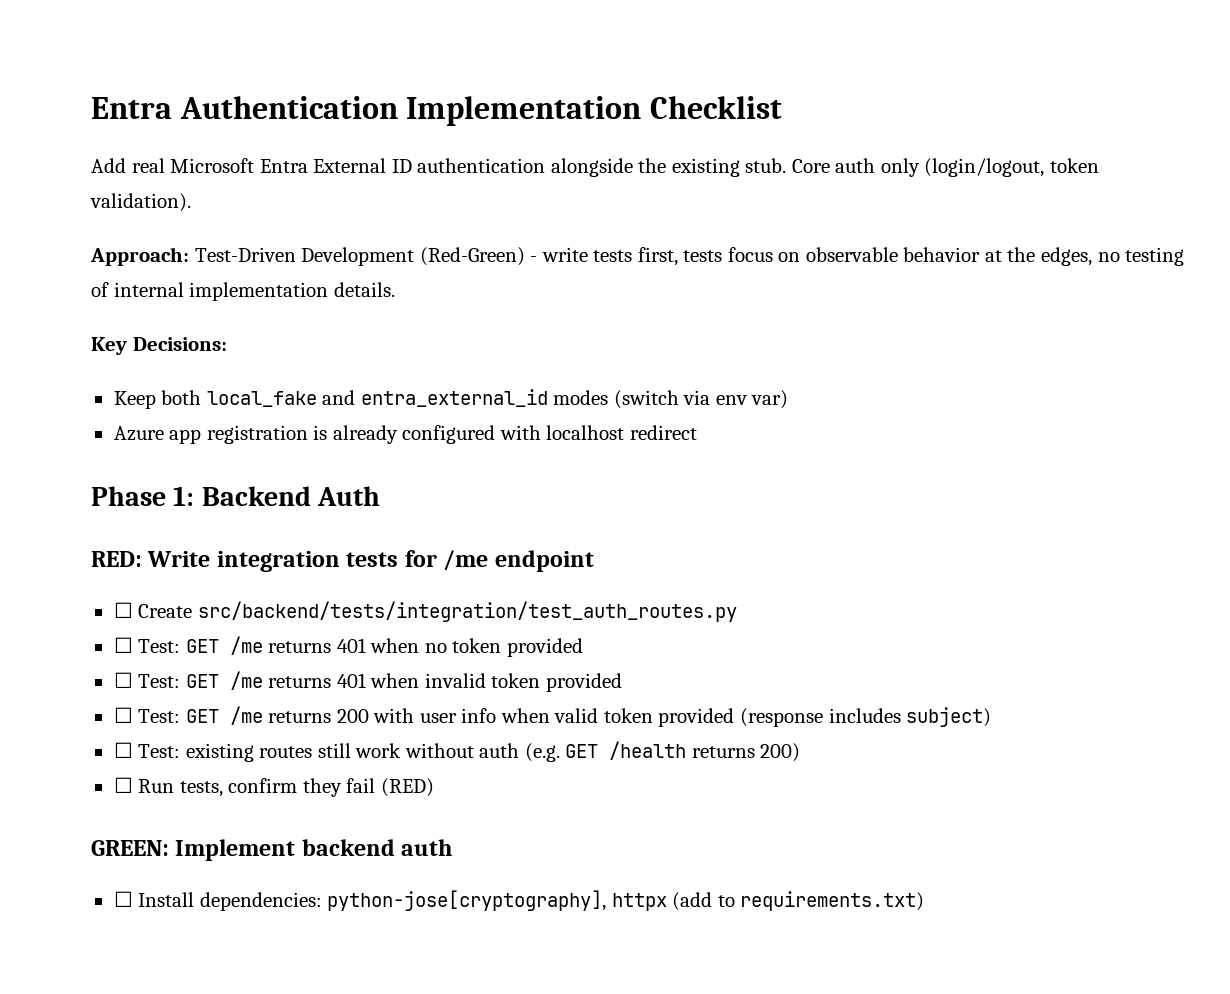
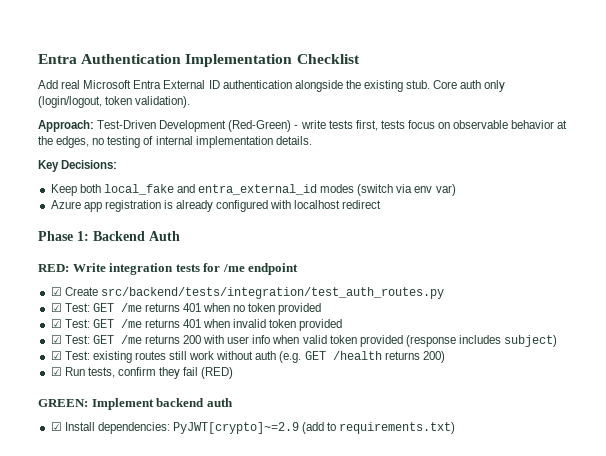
- ☐ Create src/backend/tests/integration/test_auth_routes.py
+ ☑ Create src/backend/tests/integration/test_auth_routes.py
- ☐ Test: GET /me returns 401 when no token provided
+ ☑ Test: GET /me returns 401 when no token provided
- ☐ Test: GET /me returns 401 when invalid token provided
+ ☑ Test: GET /me returns 401 when invalid token provided
- ☐ Test: GET /me returns 200 with user info when valid token provided (response includes subject)
+ ☑ Test: GET /me returns 200 with user info when valid token provided (response includes subject)
- ☐ Test: existing routes still work without auth (e.g. GET /health returns 200)
+ ☑ Test: existing routes still work without auth (e.g. GET /health returns 200)
- ☐ Run tests, confirm they fail (RED)
+ ☑ Run tests, confirm they fail (RED)
- ☐ Install dependencies: python-jose[cryptography], httpx (add to requirements.txt)
+ ☑ Install dependencies: PyJWT[crypto]~=2.9 (add to requirements.txt)

